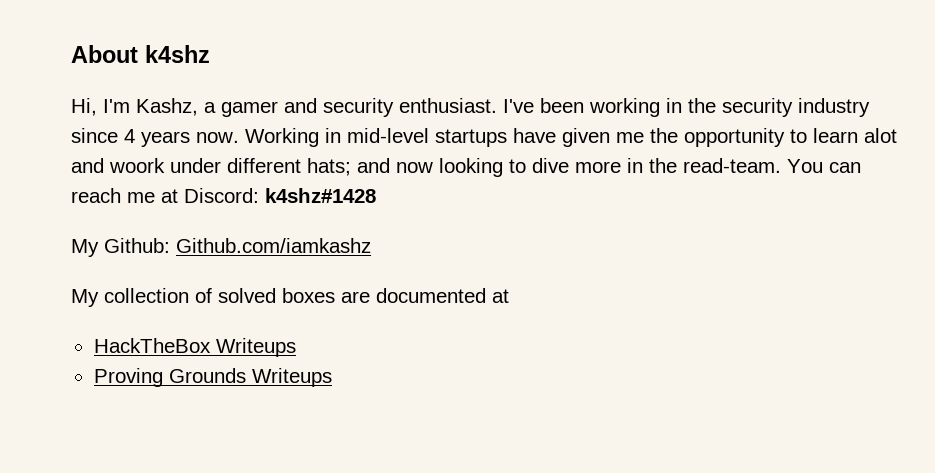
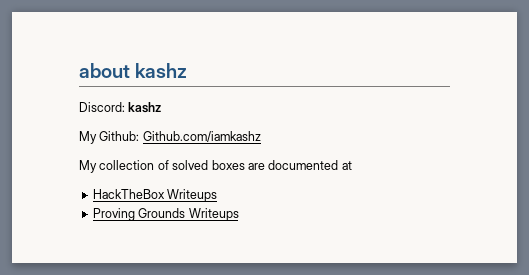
- About k4shz
- Hi, I'm Kashz, a gamer and security enthusiast. I've been working in the security industry since 4 years now. Working in mid-level startups have given me the opportunity to learn alot and woork under different hats; and now looking to dive more in the read-team. You can reach me at Discord: k4shz#1428
+ about kashz
+ Discord: kashz

